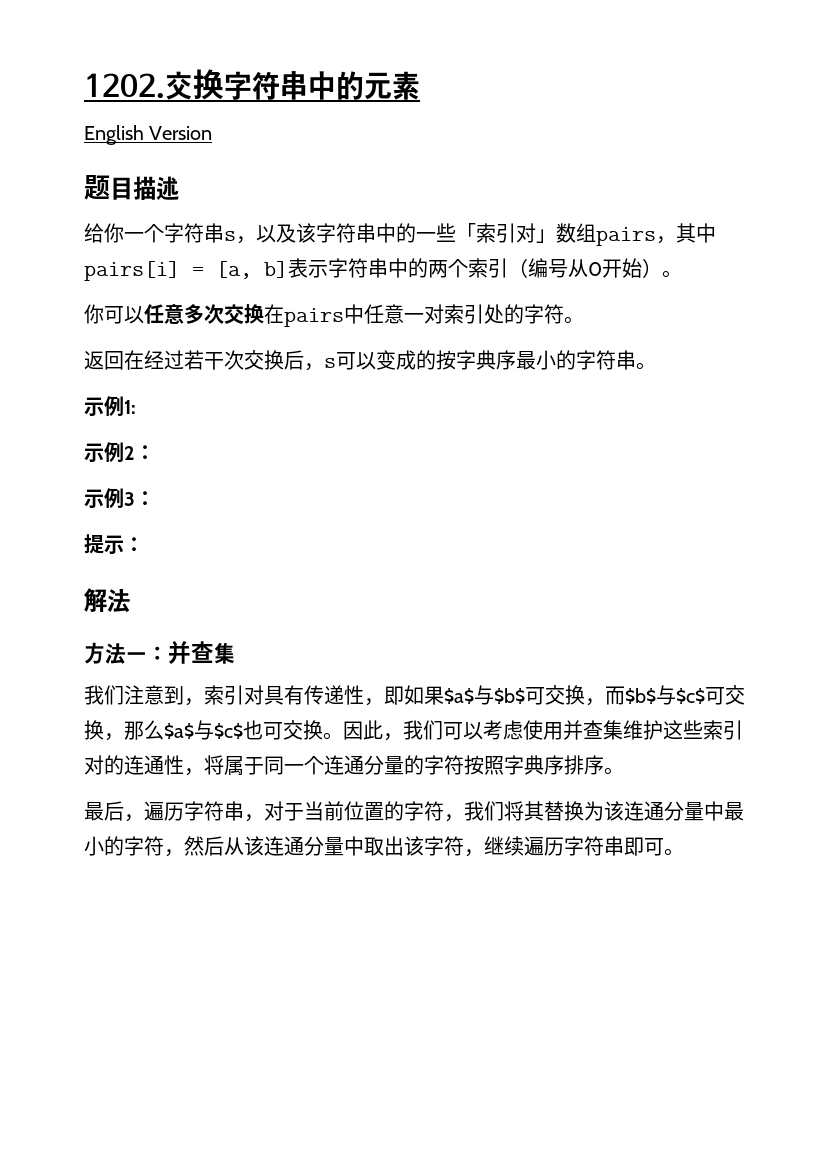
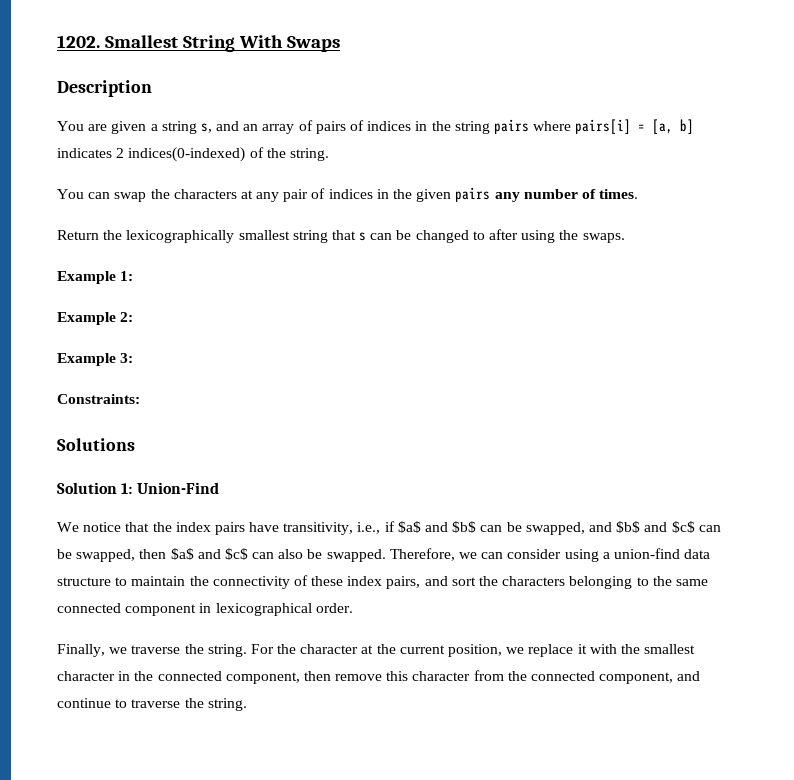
- 交换字符串中的元素
- English Version
- 题目描述
- 给你一个字符串s，以及该字符串中的一些「索引对」数组pairs，其中pairs[i] = [a, b]表示字符串中的两个索引（编号从0开始）。
- 你可以任意多次交换在pairs中任意一对索引处的字符。
- 返回在经过若干次交换后，s可以变成的按字典序最小的字符串。
- 示例1:
- 示例2：
- 示例3：
- 提示：
- 解法
- 方法一：并查集
- 我们注意到，索引对具有传递性，即如果$a$与$b$可交换，而$b$与$c$可交换，那么$a$与$c$也可交换。因此，我们可以考虑使用并查集维护这些索引对的连通性，将属于同一个连通分量的字符按照字典序排序。
- 最后，遍历字符串，对于当前位置的字符，我们将其替换为该连通分量中最小的字符，然后从该连通分量中取出该字符，继续遍历字符串即可。
+ Smallest String With Swaps
+ Description
+ You are given a string s, and an array of pairs of indices in the string pairs where pairs[i] = [a, b] indicates 2 indices(0-indexed) of the string.
+ You can swap the characters at any pair of indices in the given pairs any number of times.
+ Return the lexicographically smallest string that s can be changed to after using the swaps.
+ Example 1:
+ Example 2:
+ Example 3:
+ Constraints:
+ Solutions
+ Solution 1: Union-Find
+ We notice that the index pairs have transitivity, i.e., if $a$ and $b$ can be swapped, and $b$ and $c$ can be swapped, then $a$ and $c$ can also be swapped. Therefore, we can consider using a union-find data structure to maintain the connectivity of these index pairs, and sort the characters belonging to the same connected component in lexicographical order.
+ Finally, we traverse the string. For the character at the current position, we replace it with the smallest character in the connected component, then remove this character from the connected component, and continue to traverse the string.

